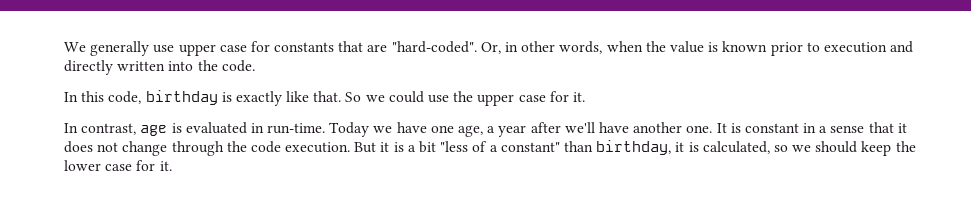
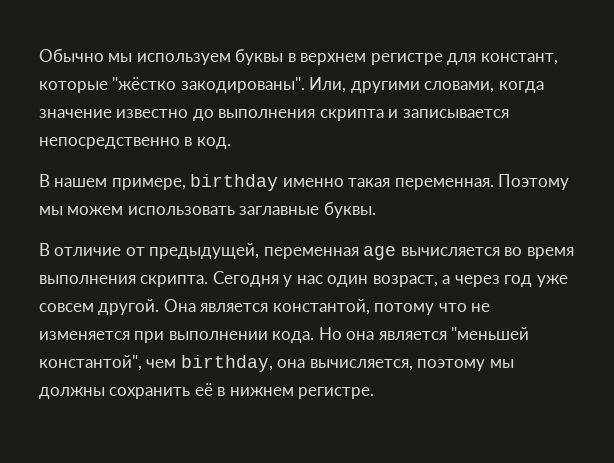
- We generally use upper case for constants that are "hard-coded". Or, in other words, when the value is known prior to execution and directly written into the code.
- In this code, birthday is exactly like that. So we could use the upper case for it.
- In contrast, age is evaluated in run-time. Today we have one age, a year after we'll have another one. It is constant in a sense that it does not change through the code execution. But it is a bit "less of a constant" than birthday, it is calculated, so we should keep the lower case for it.
+ Обычно мы используем буквы в верхнем регистре для констант, которые "жёстко закодированы". Или, другими словами, когда значение известно до выполнения скрипта и записывается непосредственно в код.
+ В нашем примере, birthday именно такая переменная. Поэтому мы можем использовать заглавные буквы.
+ В отличие от предыдущей, переменная age вычисляется во время выполнения скрипта. Сегодня у нас один возраст, а через год уже совсем другой. Она является константой, потому что не изменяется при выполнении кода. Но она является "меньшей константой", чем birthday, она вычисляется, поэтому мы должны сохранить её в нижнем регистре.

